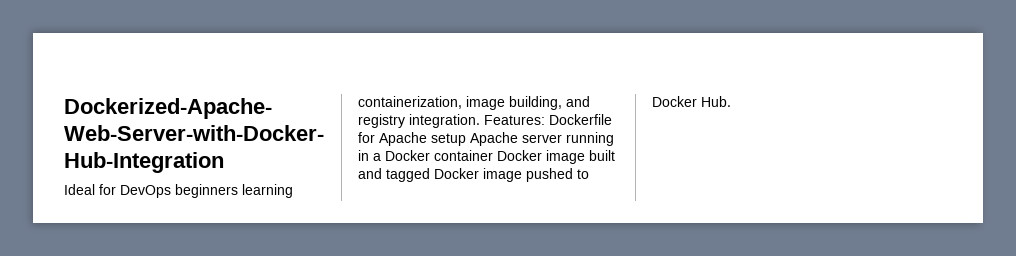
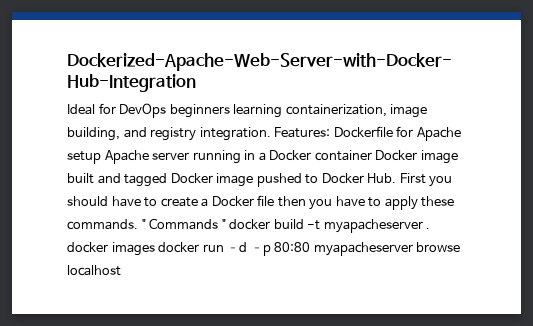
- Features: Dockerfile for Apache setup Apache server running in a Docker container Docker image built and tagged Docker image pushed to Docker Hub.
+ Features: Dockerfile for Apache setup Apache server running in a Docker container Docker image built and tagged Docker image pushed to Docker Hub. First you should have to create a Docker file then you have to apply these commands. " Commands " docker build -t myapacheserver . docker images docker run –d –p 80:80 myapacheserver browse localhost

